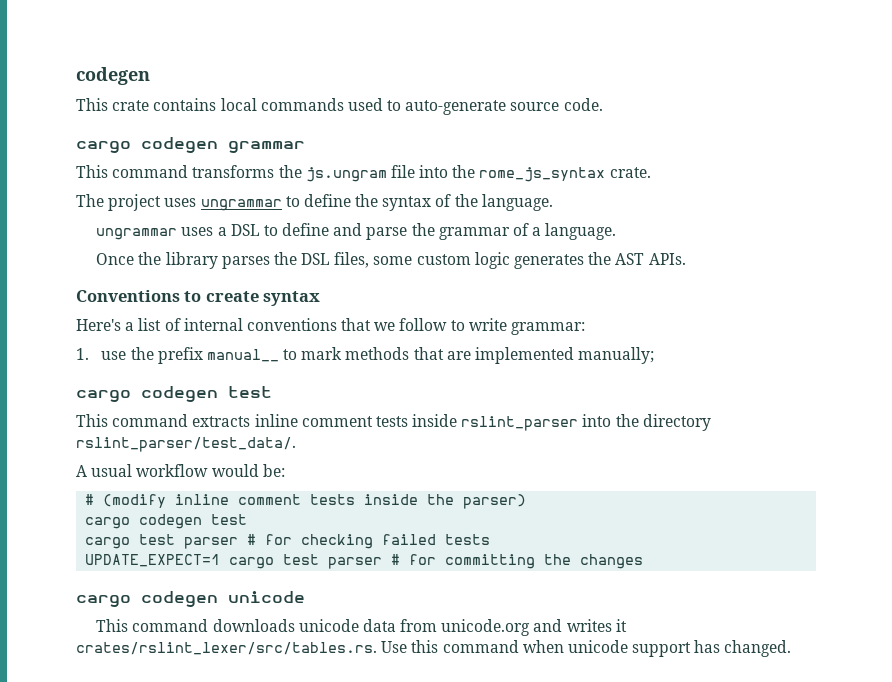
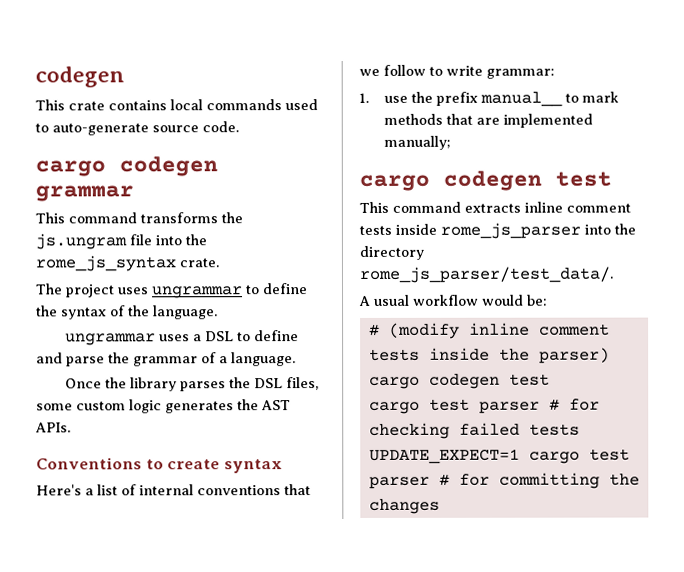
- This command extracts inline comment tests inside rslint_parser into the directory rslint_parser/test_data/.
+ This command extracts inline comment tests inside rome_js_parser into the directory rome_js_parser/test_data/.
- cargo codegen unicode
- This command downloads unicode data from unicode.org and writes it crates/rslint_lexer/src/tables.rs. Use this command when unicode support has changed.

